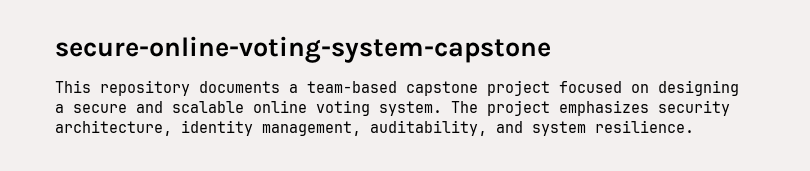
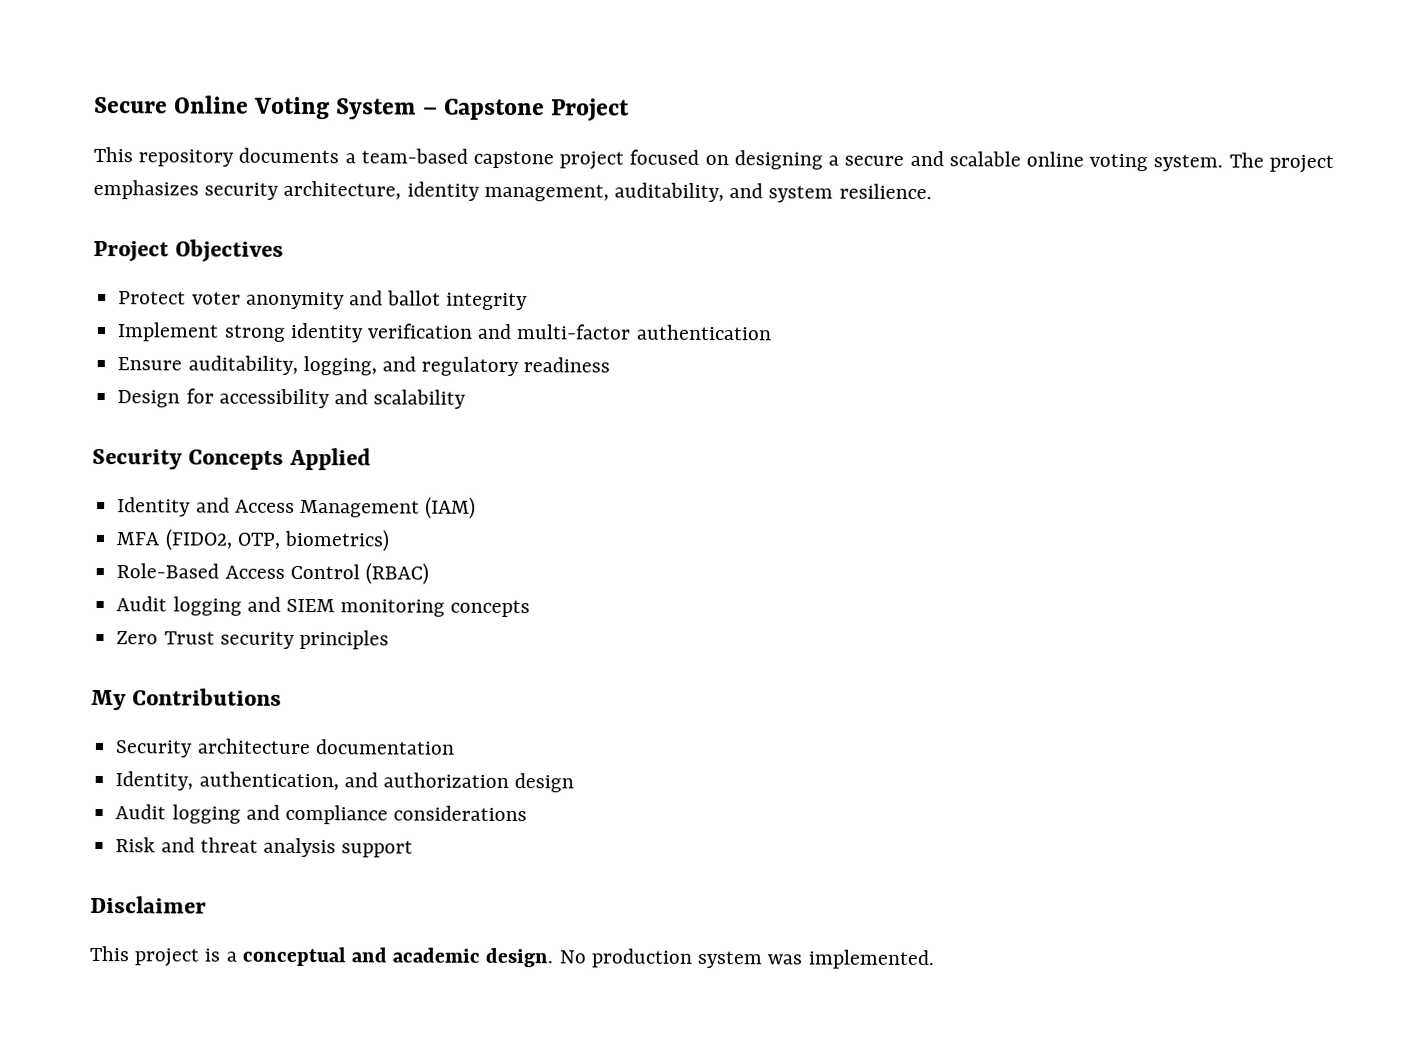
- secure-online-voting-system-capstone
+ Secure Online Voting System – Capstone Project
+ Project Objectives
+ Protect voter anonymity and ballot integrity
+ Implement strong identity verification and multi-factor authentication
+ Ensure auditability, logging, and regulatory readiness
+ Design for accessibility and scalability
+ Security Concepts Applied
+ Identity and Access Management (IAM)
+ MFA (FIDO2, OTP, biometrics)
+ Role-Based Access Control (RBAC)
+ Audit logging and SIEM monitoring concepts
+ Zero Trust security principles
+ My Contributions
+ Security architecture documentation
+ Identity, authentication, and authorization design
+ Audit logging and compliance considerations
+ Risk and threat analysis support
+ Disclaimer
+ This project is a conceptual and academic design. No production system was implemented.

